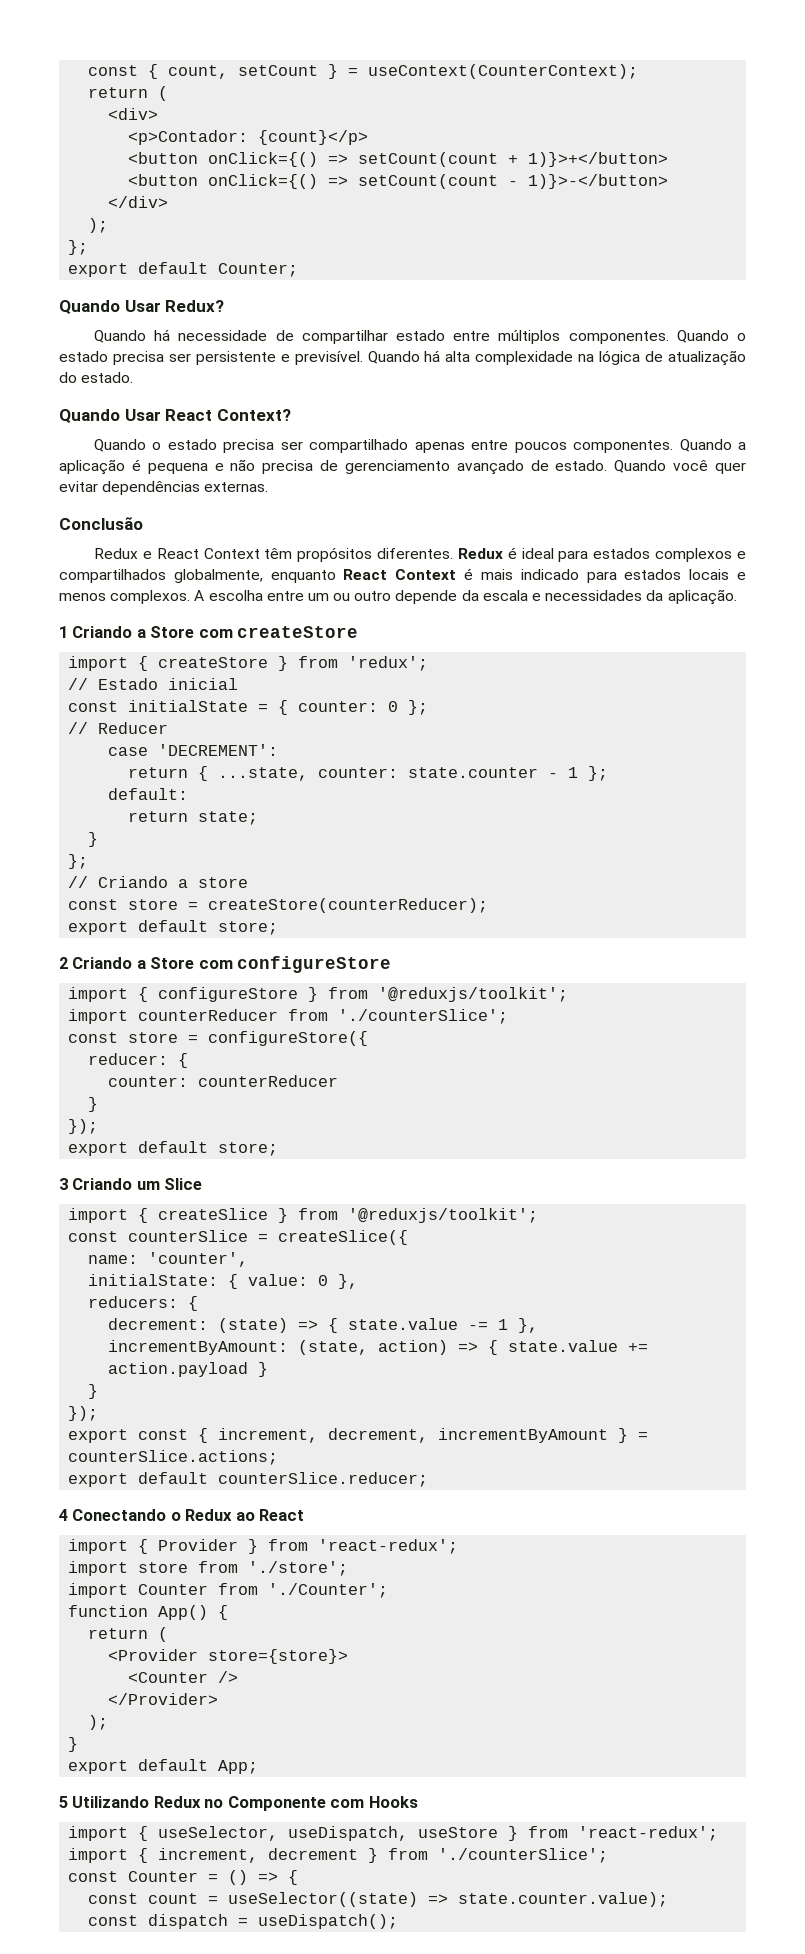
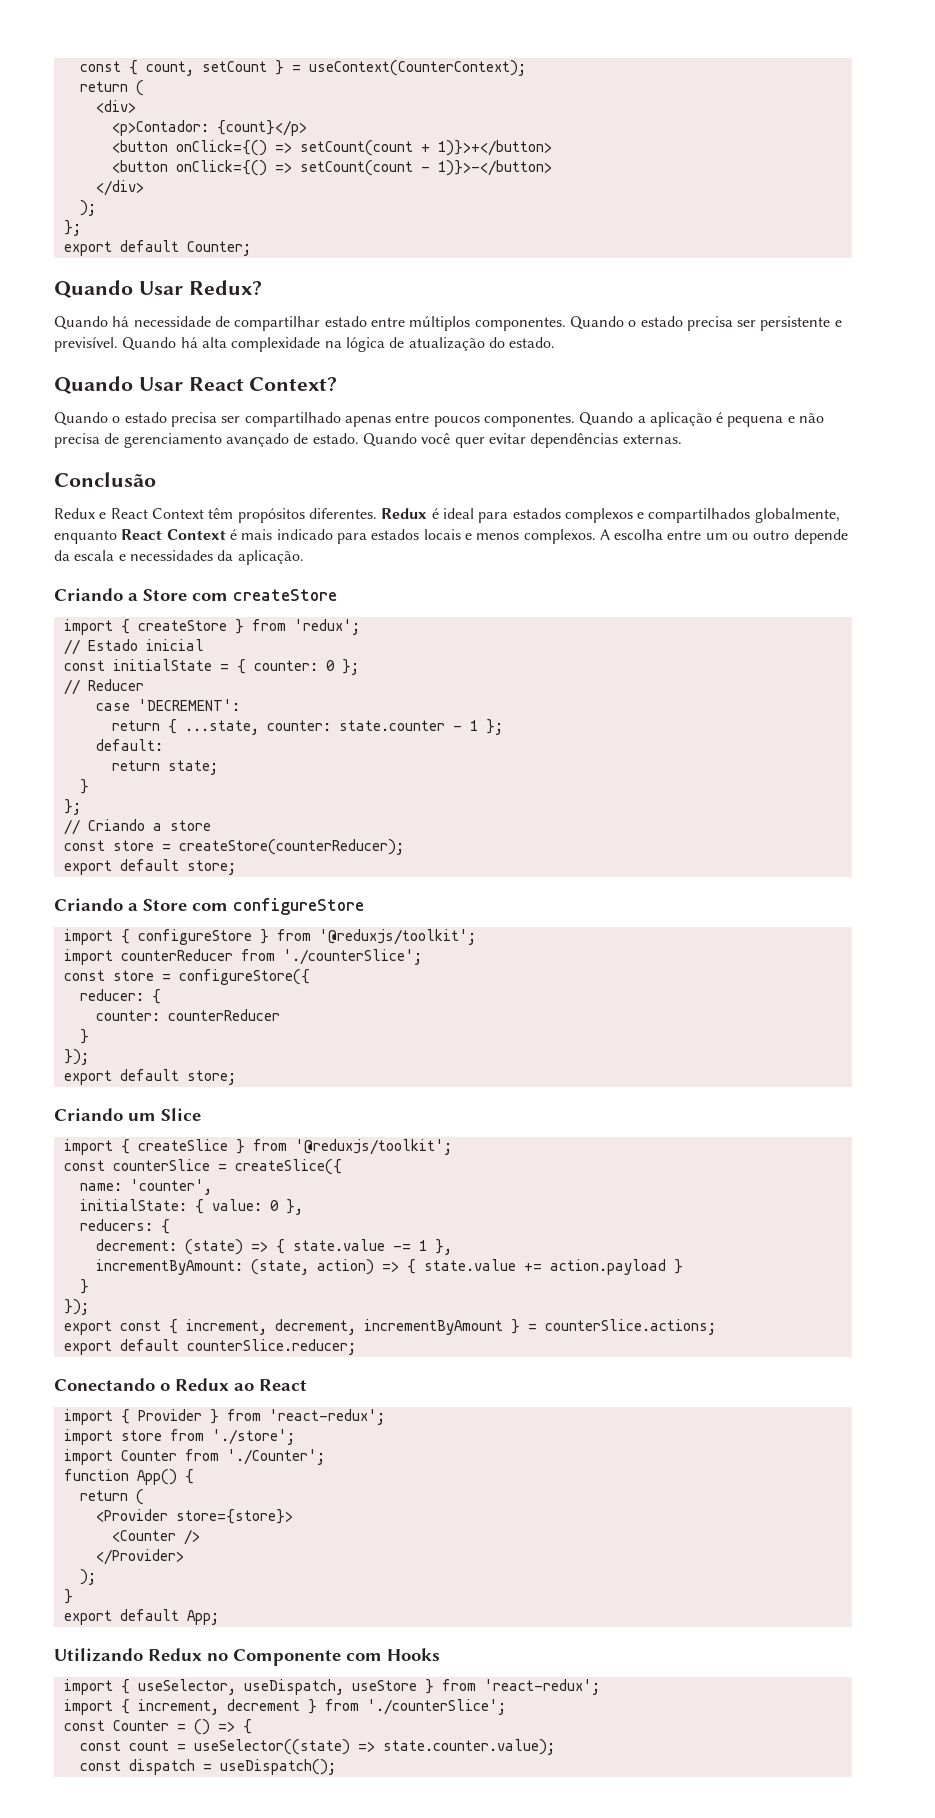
- 1 Criando a Store com createStore
+ Criando a Store com createStore
- 2 Criando a Store com configureStore
+ Criando a Store com configureStore
- 3 Criando um Slice
+ Criando um Slice
- 4 Conectando o Redux ao React
+ Conectando o Redux ao React
- 5 Utilizando Redux no Componente com Hooks
+ Utilizando Redux no Componente com Hooks

